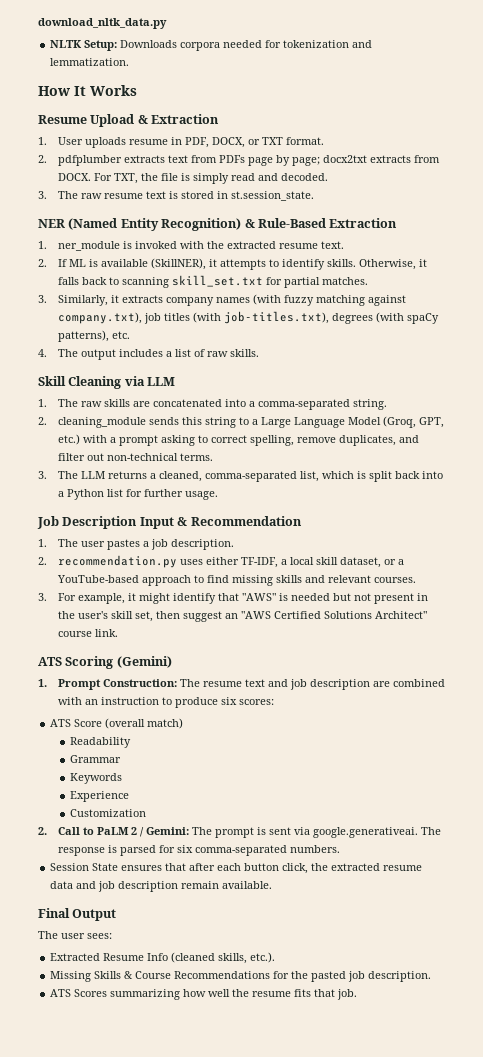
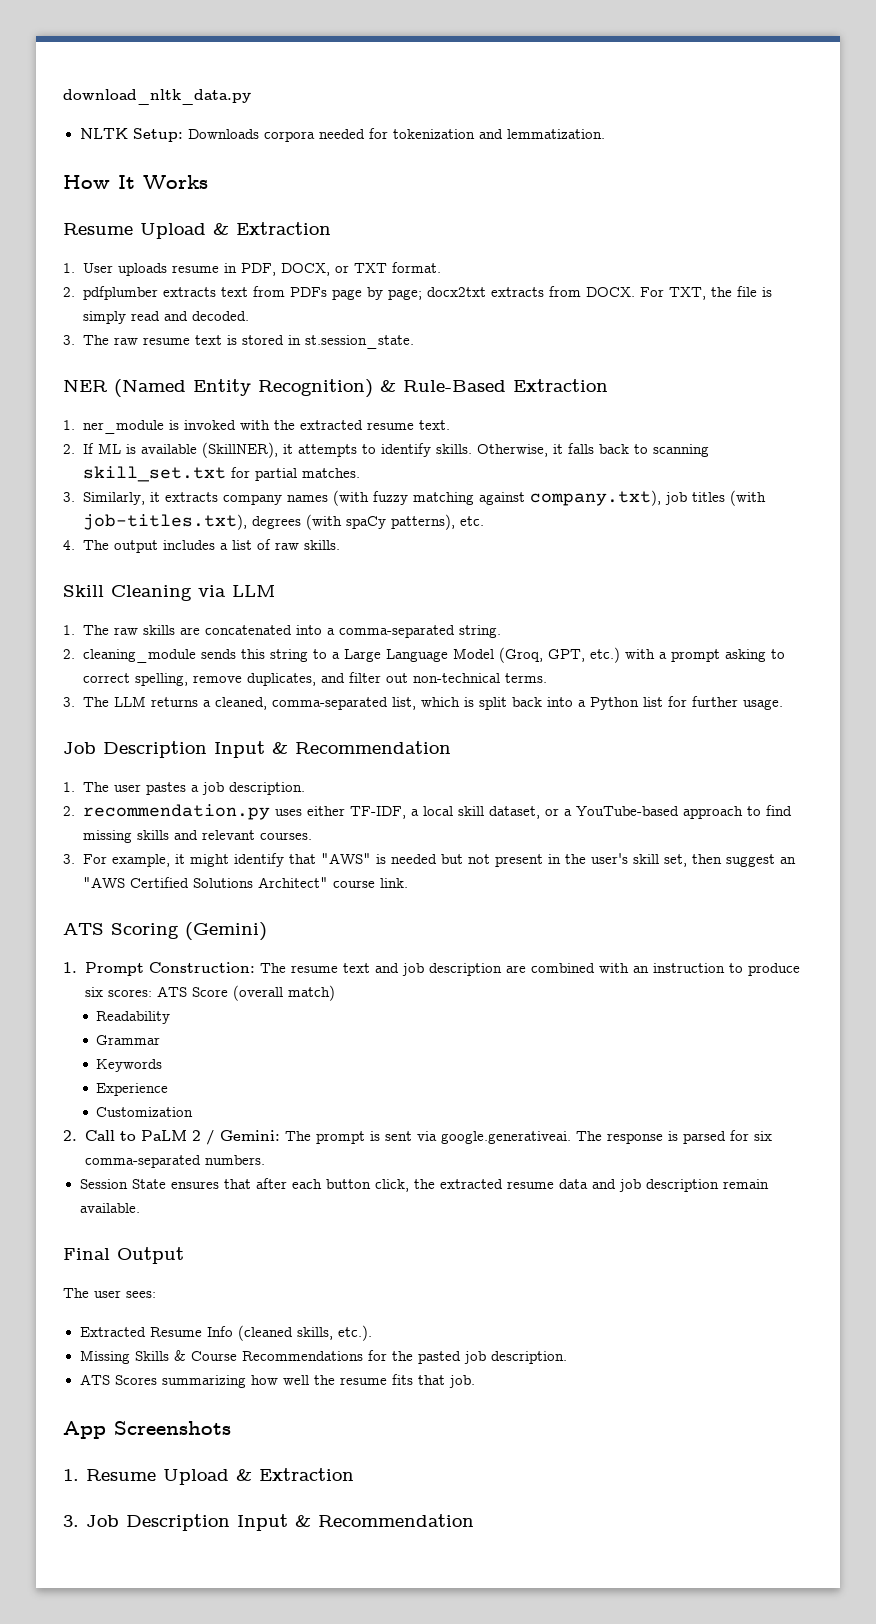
- 1. Prompt Construction: The resume text and job description are combined with an instruction to produce six scores:
- ATS Score (overall match)
+ 1. Prompt Construction: The resume text and job description are combined with an instruction to produce six scores: ATS Score (overall match)
+ App Screenshots
+ 1. Resume Upload & Extraction
+ 3. Job Description Input & Recommendation

